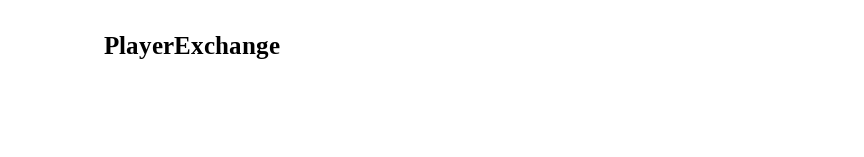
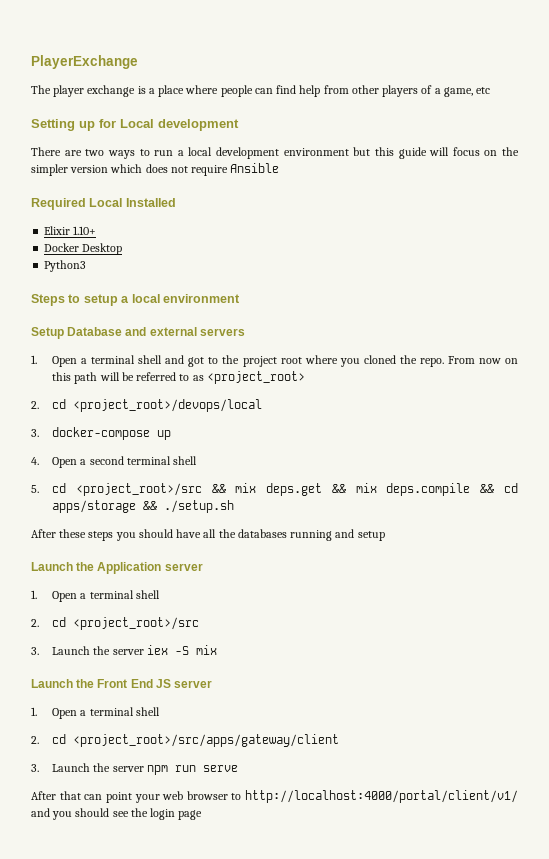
+ The player exchange is a place where people can find help from other players of a game, etc
+ Setting up for Local development
+ There are two ways to run a local development environment but this guide will focus on the simpler version which does not require Ansible
+ Required Local Installed
+ Elixir 1.10+
+ Docker Desktop
+ Python3
+ Steps to setup a local environment
+ Setup Database and external servers
+ 1. Open a terminal shell and got to the project root where you cloned the repo. From now on this path will be referred to as <project_root>
+ 2. cd <project_root>/devops/local
+ 3. docker-compose up
+ 4. Open a second terminal shell
+ 5. cd <project_root>/src && mix deps.get && mix deps.compile && cd apps/storage && ./setup.sh
+ After these steps you should have all the databases running and setup
+ Launch the Application server
+ 1. Open a terminal shell
+ 2. cd <project_root>/src
+ 3. Launch the server iex -S mix
+ Launch the Front End JS server
+ 1. Open a terminal shell
+ 2. cd <project_root>/src/apps/gateway/client
+ 3. Launch the server npm run serve
+ After that can point your web browser to http://localhost:4000/portal/client/v1/ and you should see the login page

